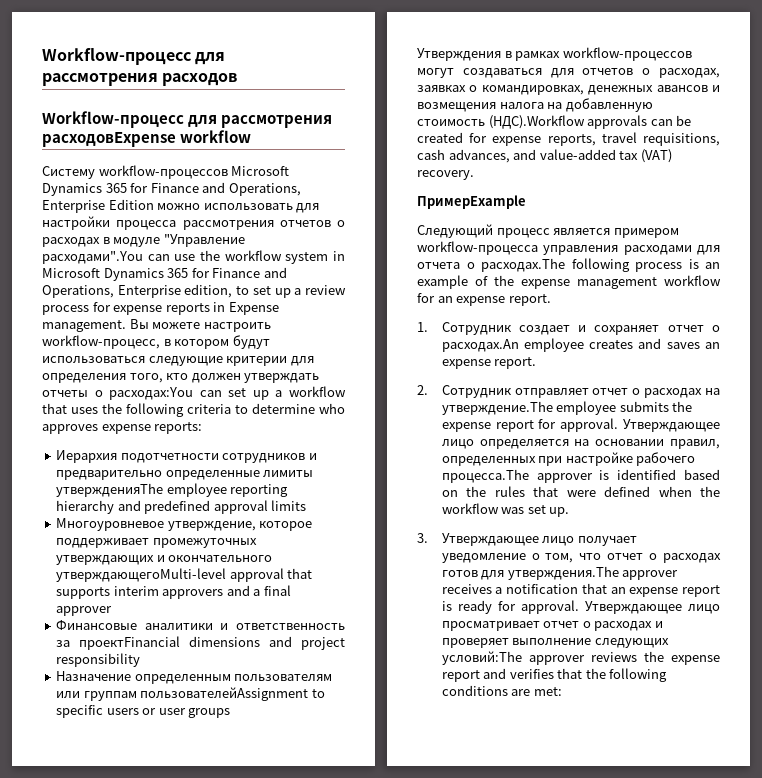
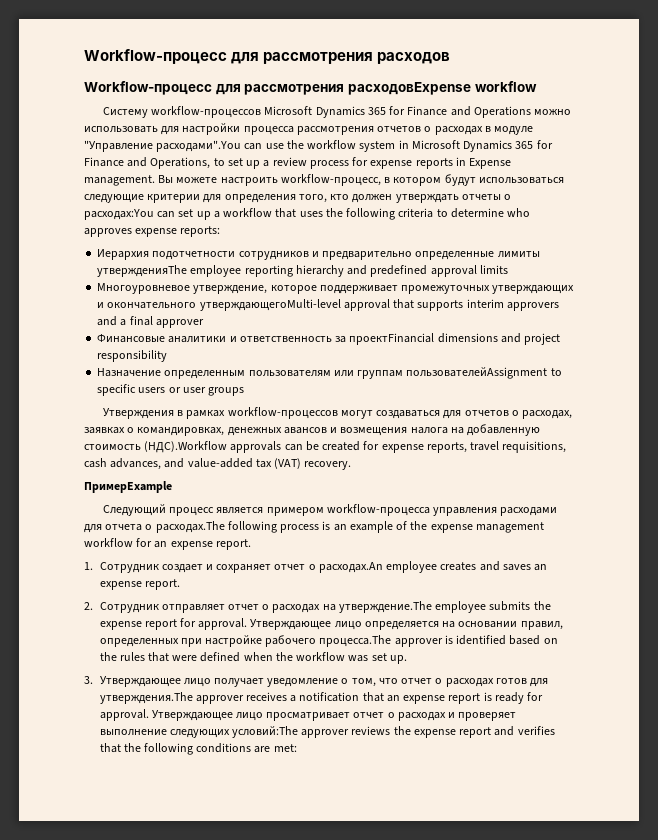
- Систему workflow-процессов Microsoft Dynamics 365 for Finance and Operations, Enterprise Edition можно использовать для настройки процесса рассмотрения отчетов о расходах в модуле "Управление расходами".You can use the workflow system in Microsoft Dynamics 365 for Finance and Operations, Enterprise edition, to set up a review process for expense reports in Expense management.
+ Систему workflow-процессов Microsoft Dynamics 365 for Finance and Operations можно использовать для настройки процесса рассмотрения отчетов о расходах в модуле "Управление расходами".You can use the workflow system in Microsoft Dynamics 365 for Finance and Operations, to set up a review process for expense reports in Expense management.

